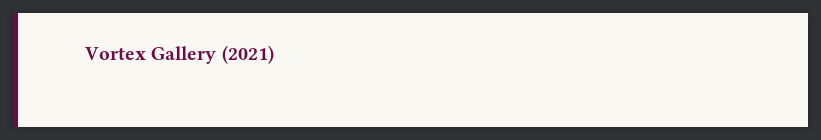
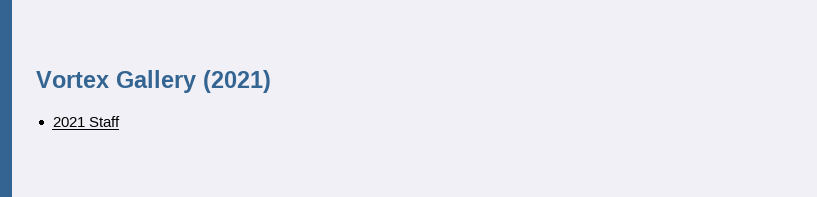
+ 2021 Staff

